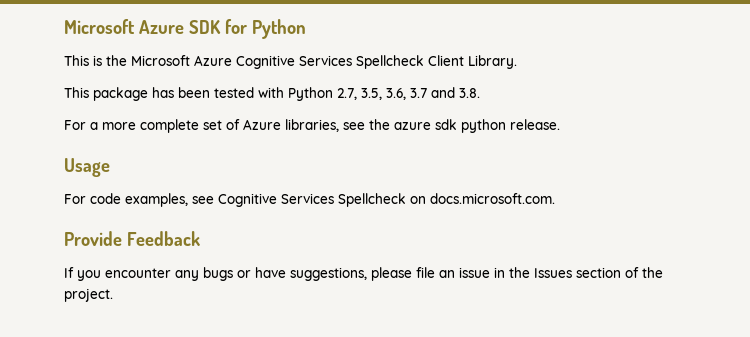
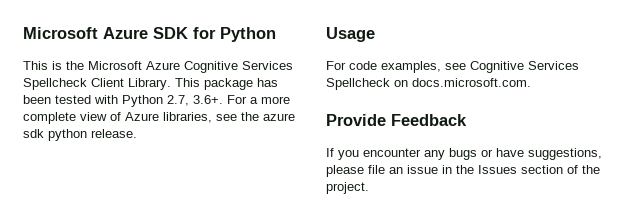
- This is the Microsoft Azure Cognitive Services Spellcheck Client Library.
- This package has been tested with Python 2.7, 3.5, 3.6, 3.7 and 3.8.
- For a more complete set of Azure libraries, see the azure sdk python release.
+ This is the Microsoft Azure Cognitive Services Spellcheck Client Library. This package has been tested with Python 2.7, 3.6+. For a more complete view of Azure libraries, see the azure sdk python release.

